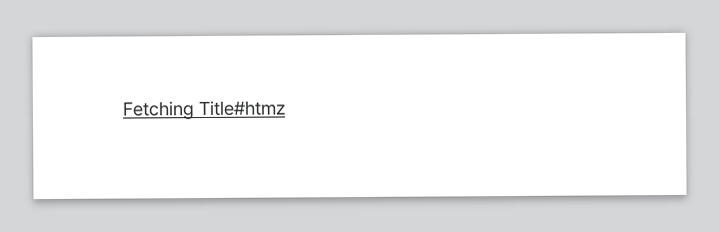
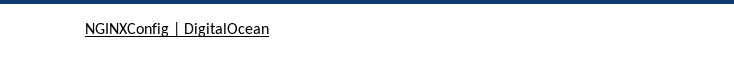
- Fetching Title#htmz
+ NGINXConfig | DigitalOcean

